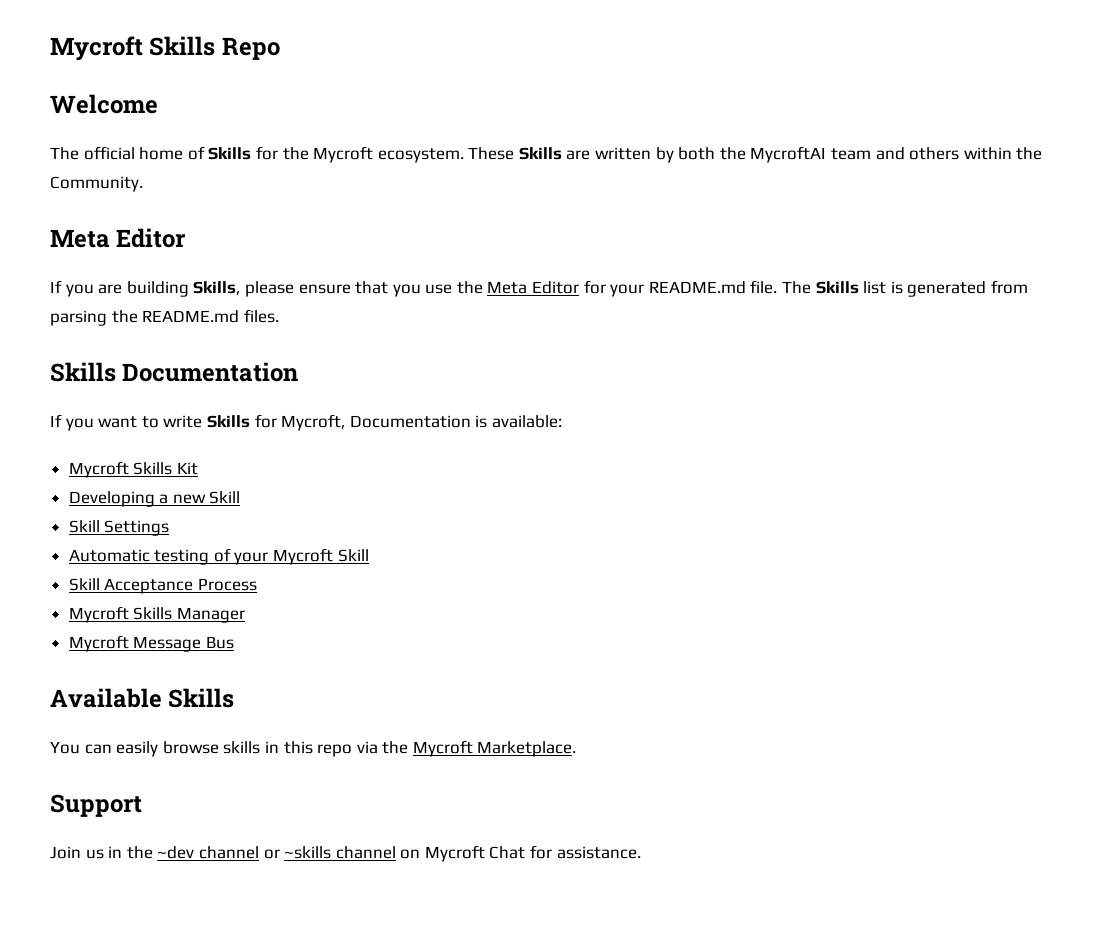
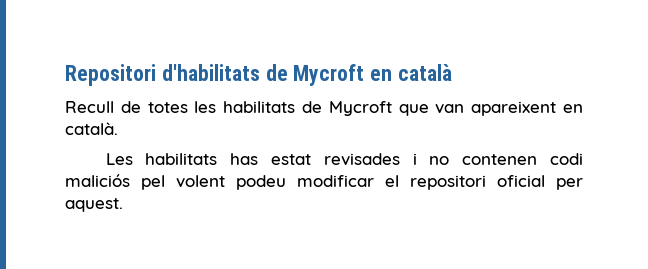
- Mycroft Skills Repo
- Welcome
- The official home of Skills for the Mycroft ecosystem. These Skills are written by both the MycroftAI team and others within the Community.
- Meta Editor
- If you are building Skills, please ensure that you use the Meta Editor for your README.md file. The Skills list is generated from parsing the README.md files.
- Skills Documentation
- If you want to write Skills for Mycroft, Documentation is available:
- Mycroft Skills Kit
- Developing a new Skill
- Skill Settings
- Automatic testing of your Mycroft Skill
- Skill Acceptance Process
- Mycroft Skills Manager
- Mycroft Message Bus
- Available Skills
- You can easily browse skills in this repo via the Mycroft Marketplace.
- Support
- Join us in the ~dev channel or ~skills channel on Mycroft Chat for assistance.
+ Repositori d'habilitats de Mycroft en català
+ Recull de totes les habilitats de Mycroft que van apareixent en català.
+ Les habilitats has estat revisades i no contenen codi maliciós pel volent podeu modificar el repositori oficial per aquest.

